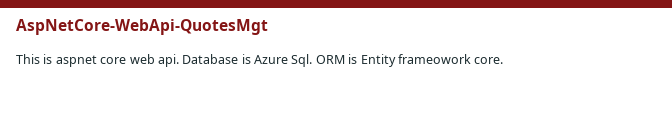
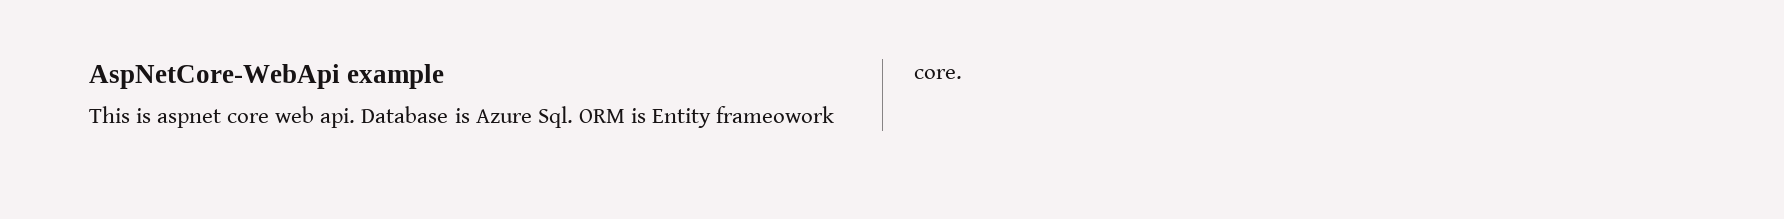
- AspNetCore-WebApi-QuotesMgt
+ AspNetCore-WebApi example

